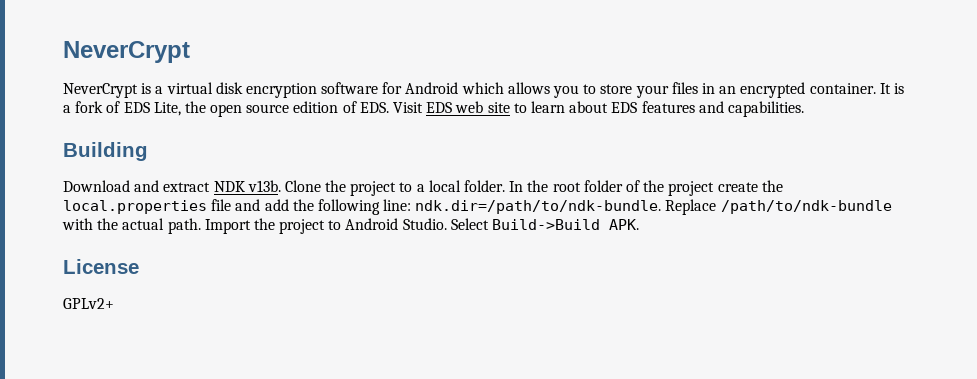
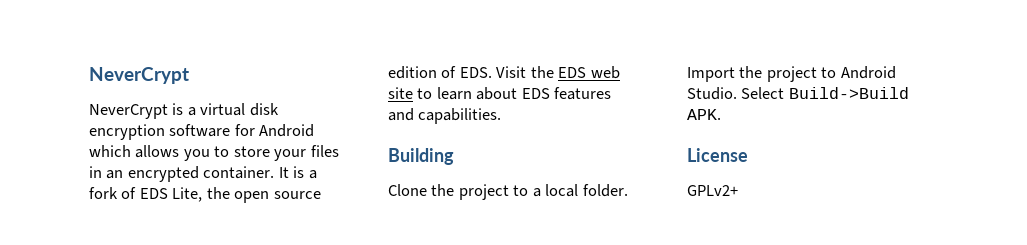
- It is a fork of EDS Lite, the open source edition of EDS. Visit EDS web site to learn about EDS features and capabilities.
+ It is a fork of EDS Lite, the open source edition of EDS. Visit the EDS web site to learn about EDS features and capabilities.
- Download and extract NDK v13b.
- In the root folder of the project create the local.properties file and add the following line: ndk.dir=/path/to/ndk-bundle. Replace /path/to/ndk-bundle with the actual path.

